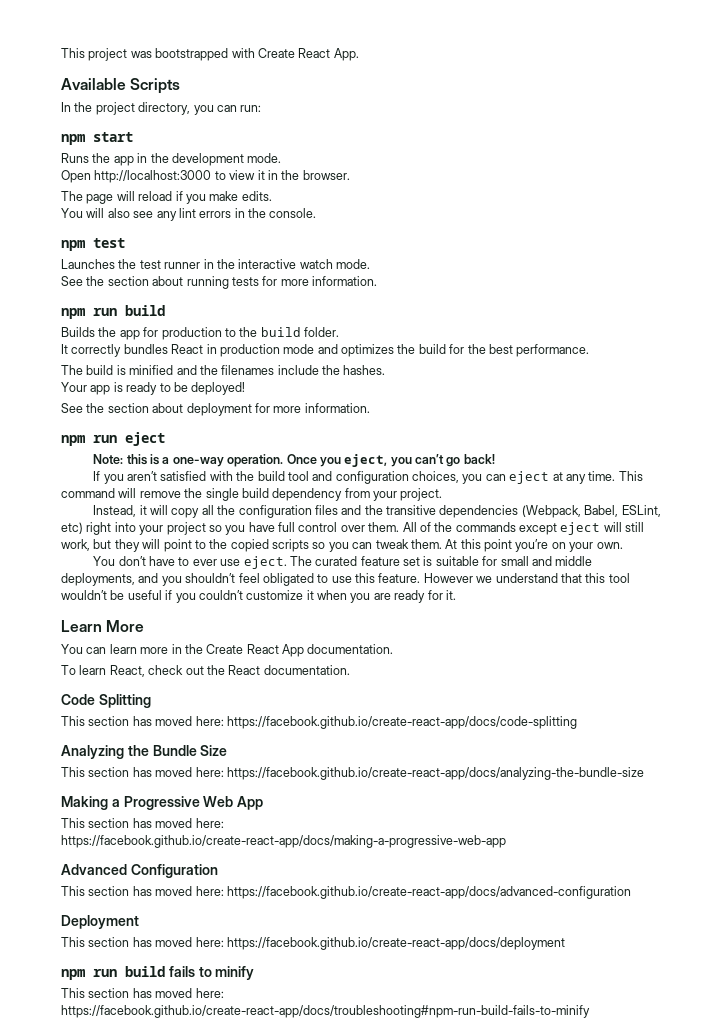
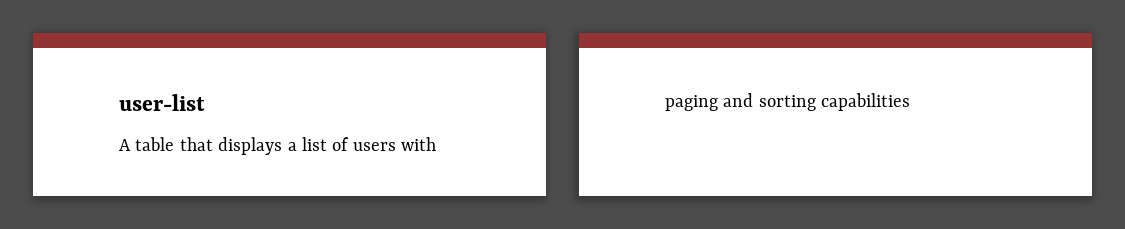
- This project was bootstrapped with Create React App.
- Available Scripts
- In the project directory, you can run:
- npm start
- Runs the app in the development mode.
- Open http://localhost:3000 to view it in the browser.
- The page will reload if you make edits.
- You will also see any lint errors in the console.
- npm test
- Launches the test runner in the interactive watch mode.
- See the section about running tests for more information.
- npm run build
- Builds the app for production to the build folder.
- It correctly bundles React in production mode and optimizes the build for the best performance.
- The build is minified and the filenames include the hashes.
- Your app is ready to be deployed!
- See the section about deployment for more information.
- npm run eject
- Note: this is a one-way operation. Once you eject, you can’t go back!
- If you aren’t satisfied with the build tool and configuration choices, you can eject at any time. This command will remove the single build dependency from your project.
- Instead, it will copy all the configuration files and the transitive dependencies (Webpack, Babel, ESLint, etc) right into your project so you have full control over them. All of the commands except eject will still work, but they will point to the copied scripts so you can tweak them. At this point you’re on your own.
- You don’t have to ever use eject. The curated feature set is suitable for small and middle deployments, and you shouldn’t feel obligated to use this feature. However we understand that this tool wouldn’t be useful if you couldn’t customize it when you are ready for it.
- Learn More
- You can learn more in the Create React App documentation.
- To learn React, check out the React documentation.
- Code Splitting
- This section has moved here: https://facebook.github.io/create-react-app/docs/code-splitting
- Analyzing the Bundle Size
- This section has moved here: https://facebook.github.io/create-react-app/docs/analyzing-the-bundle-size
- Making a Progressive Web App
- This section has moved here: https://facebook.github.io/create-react-app/docs/making-a-progressive-web-app
- Advanced Configuration
- This section has moved here: https://facebook.github.io/create-react-app/docs/advanced-configuration
- Deployment
- This section has moved here: https://facebook.github.io/create-react-app/docs/deployment
- npm run build fails to minify
- This section has moved here: https://facebook.github.io/create-react-app/docs/troubleshooting#npm-run-build-fails-to-minify
+ user-list
+ A table that displays a list of users with paging and sorting capabilities

